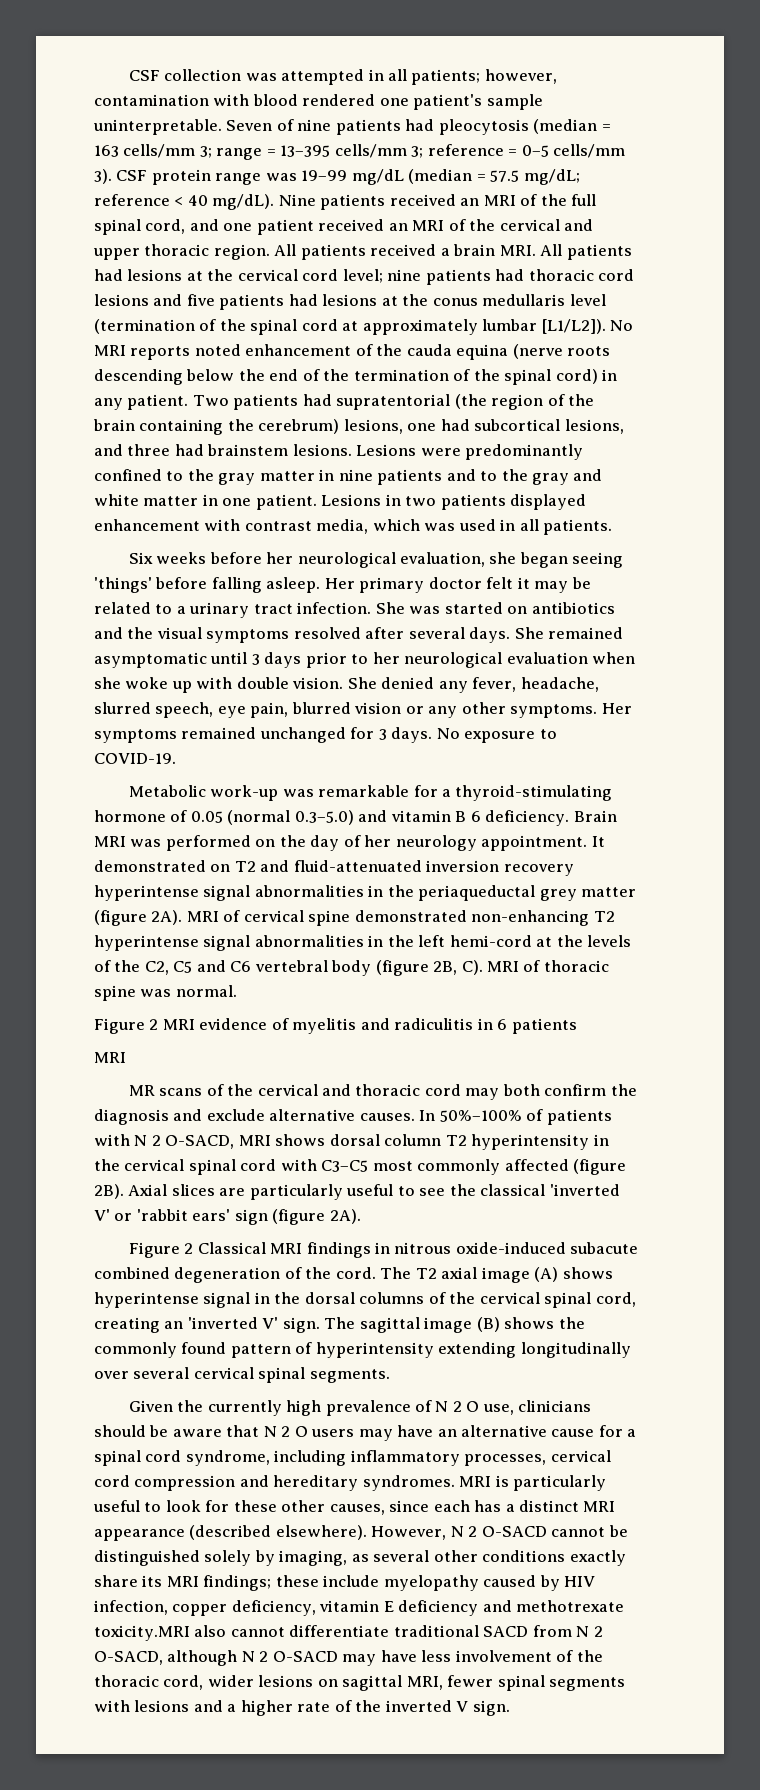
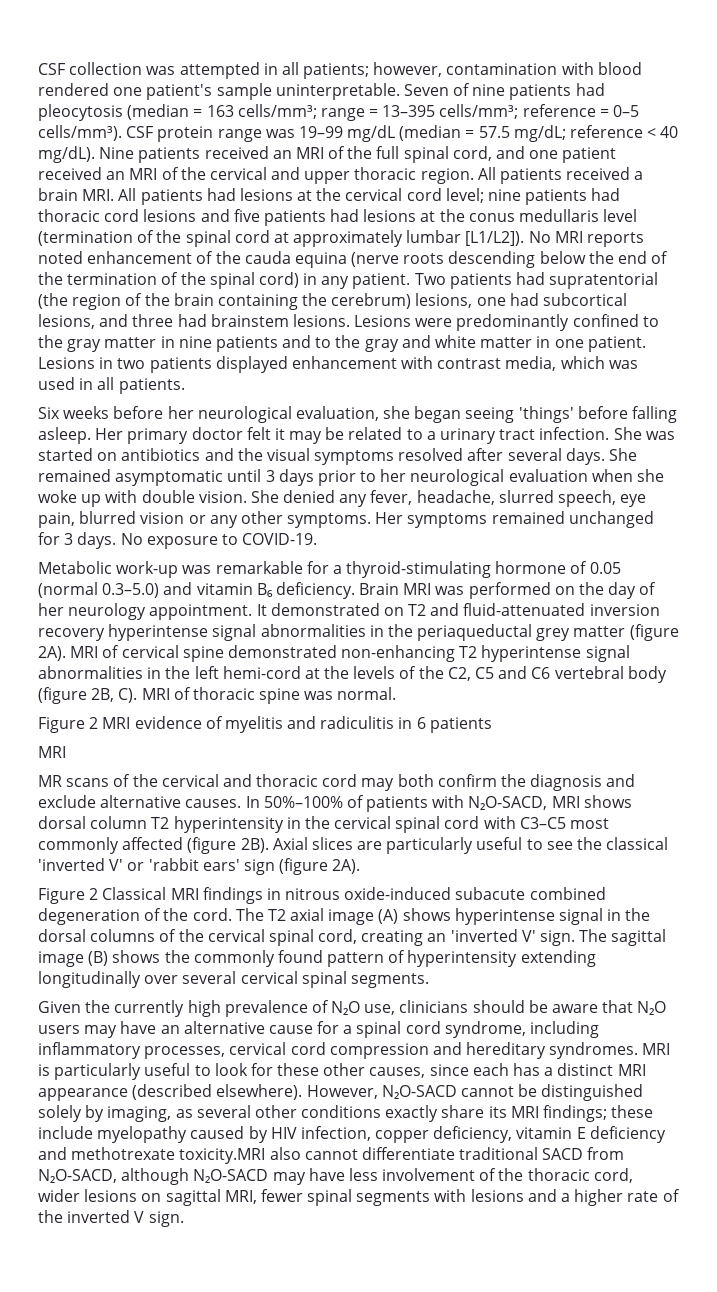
- Seven of nine patients had pleocytosis (median = 163 cells/mm 3; range = 13–395 cells/mm 3; reference = 0–5 cells/mm 3).
+ Seven of nine patients had pleocytosis (median = 163 cells/mm³; range = 13–395 cells/mm³; reference = 0–5 cells/mm³).
- Metabolic work-up was remarkable for a thyroid-stimulating hormone of 0.05 (normal 0.3–5.0) and vitamin B 6 deficiency.
+ Metabolic work-up was remarkable for a thyroid-stimulating hormone of 0.05 (normal 0.3–5.0) and vitamin B₆ deficiency.
- In 50%–100% of patients with N 2 O-SACD, MRI shows dorsal column T2 hyperintensity in the cervical spinal cord with C3–C5 most commonly affected (figure 2B).
+ In 50%–100% of patients with N₂O-SACD, MRI shows dorsal column T2 hyperintensity in the cervical spinal cord with C3–C5 most commonly affected (figure 2B).
- Given the currently high prevalence of N 2 O use, clinicians should be aware that N 2 O users may have an alternative cause for a spinal cord syndrome, including inflammatory processes, cervical cord compression and hereditary syndromes.
+ Given the currently high prevalence of N₂O use, clinicians should be aware that N₂O users may have an alternative cause for a spinal cord syndrome, including inflammatory processes, cervical cord compression and hereditary syndromes.
- However, N 2 O-SACD cannot be distinguished solely by imaging, as several other conditions exactly share its MRI findings;
+ However, N₂O-SACD cannot be distinguished solely by imaging, as several other conditions exactly share its MRI findings;
- these include myelopathy caused by HIV infection, copper deficiency, vitamin E deficiency and methotrexate toxicity.MRI also cannot differentiate traditional SACD from N 2 O-SACD, although N 2 O-SACD may have less involvement of the thoracic cord, wider lesions on sagittal MRI, fewer spinal segments with lesions and a higher rate of the inverted V sign.
+ these include myelopathy caused by HIV infection, copper deficiency, vitamin E deficiency and methotrexate toxicity.MRI also cannot differentiate traditional SACD from N₂O-SACD, although N₂O-SACD may have less involvement of the thoracic cord, wider lesions on sagittal MRI, fewer spinal segments with lesions and a higher rate of the inverted V sign.

